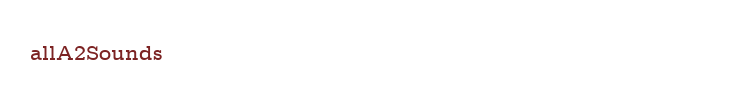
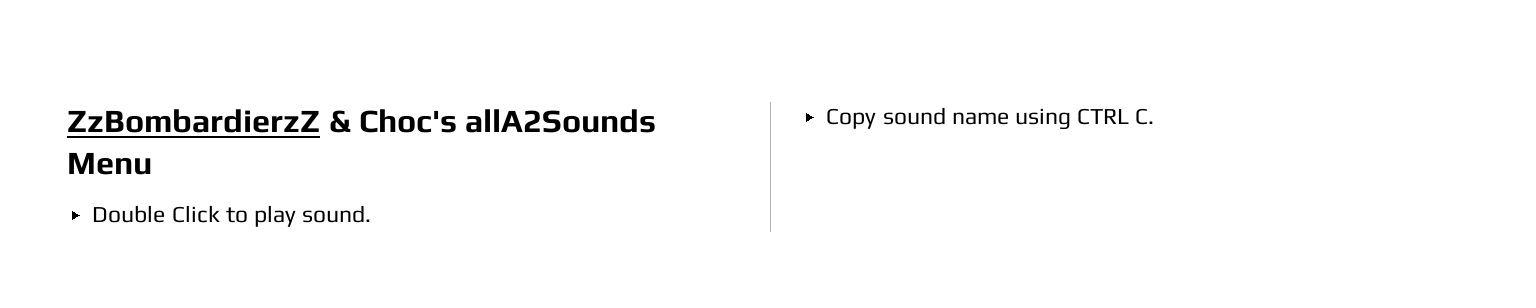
- allA2Sounds
+ ZzBombardierzZ & Choc's allA2Sounds Menu
+ Double Click to play sound.
+ Copy sound name using CTRL C.

